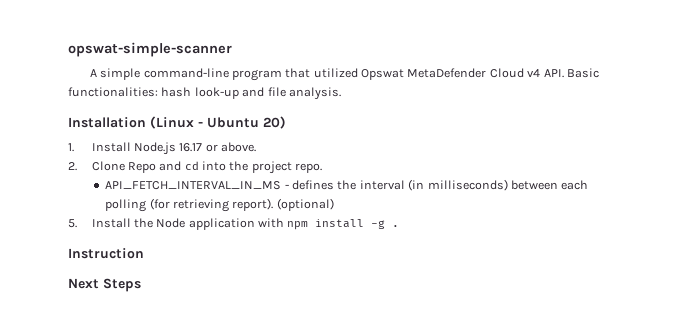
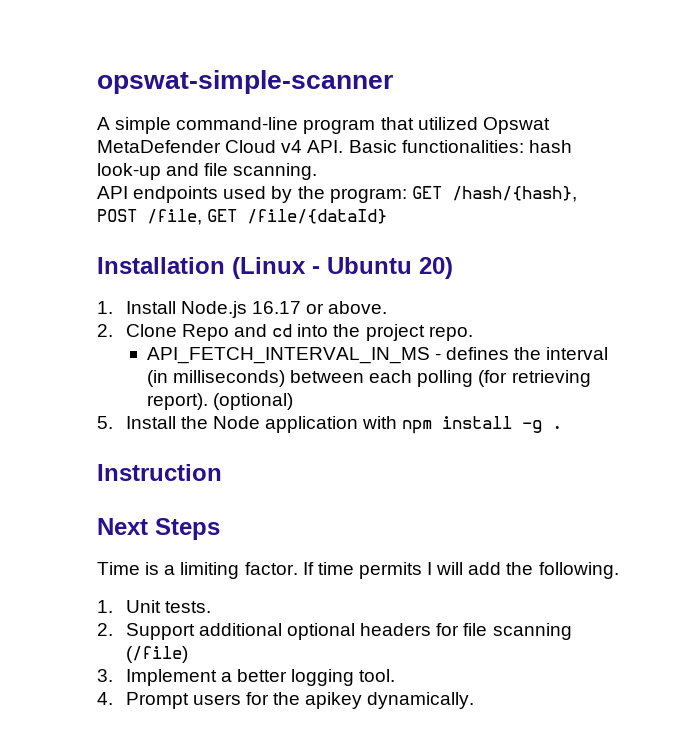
- A simple command-line program that utilized Opswat MetaDefender Cloud v4 API. Basic functionalities: hash look-up and file analysis.
+ A simple command-line program that utilized Opswat MetaDefender Cloud v4 API. Basic functionalities: hash look-up and file scanning.
+ API endpoints used by the program: GET /hash/{hash}, POST /file, GET /file/{dataId}
+ Time is a limiting factor. If time permits I will add the following.
+ 1. Unit tests.
+ 2. Support additional optional headers for file scanning (/file)
+ 3. Implement a better logging tool.
+ 4. Prompt users for the apikey dynamically.

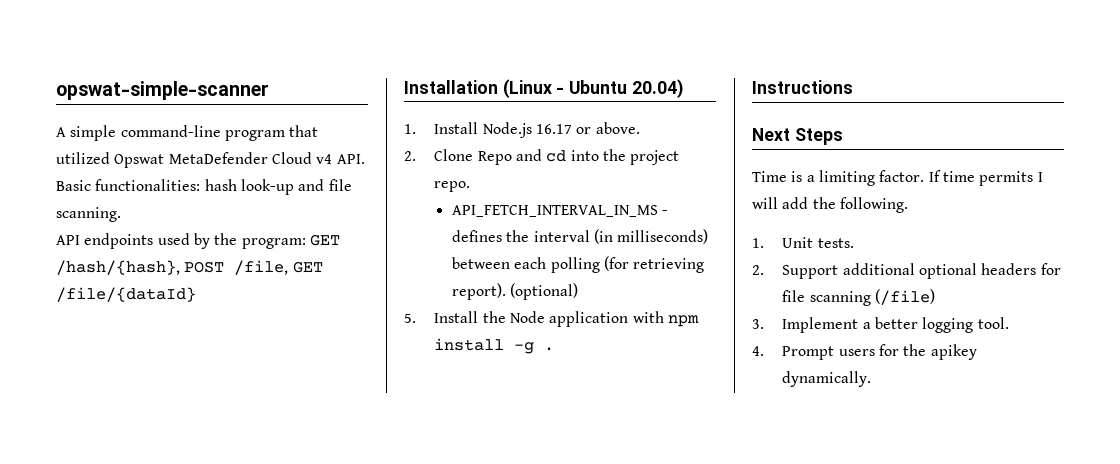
- Installation (Linux - Ubuntu 20)
+ Installation (Linux - Ubuntu 20.04)
- Instruction
+ Instructions

